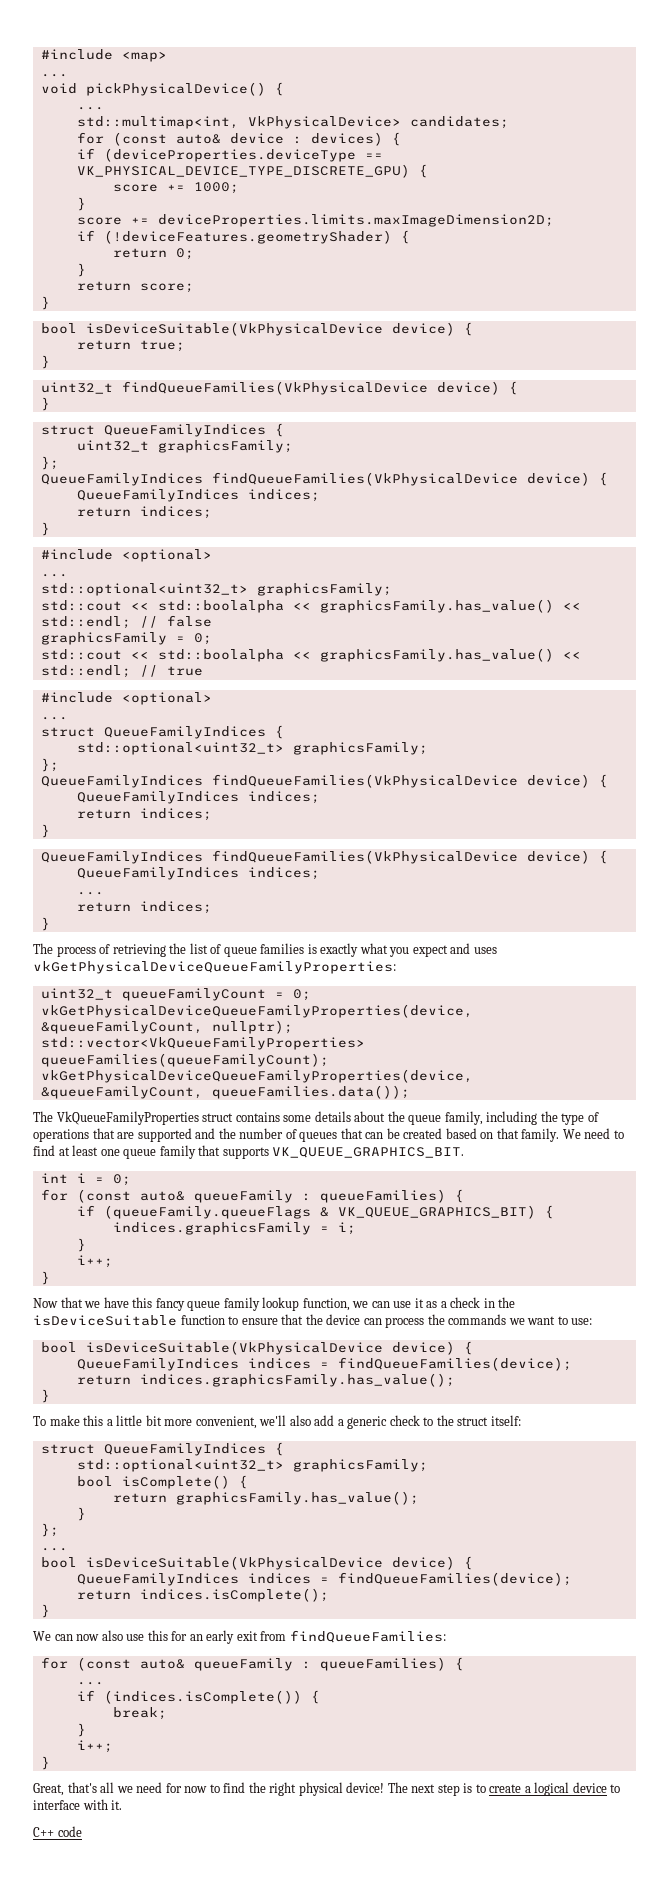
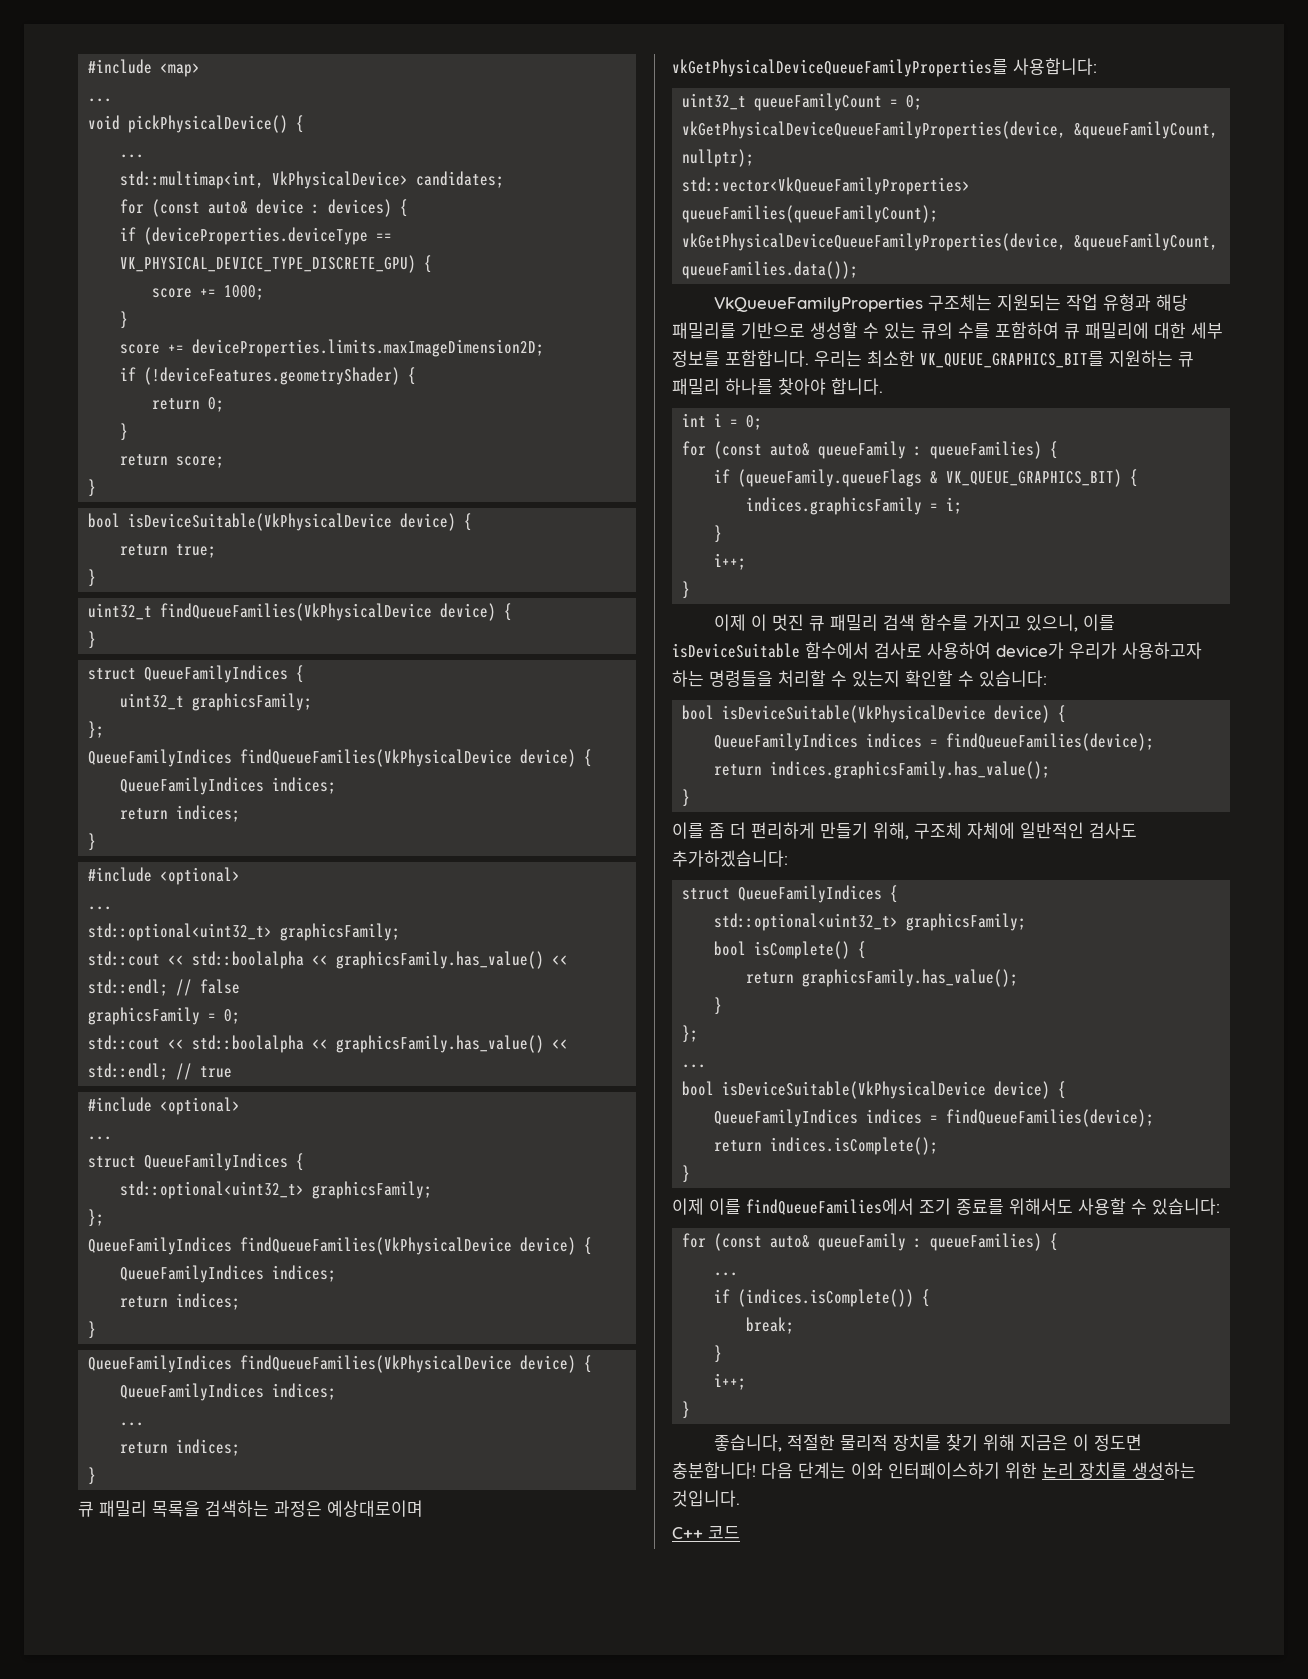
- The process of retrieving the list of queue families is exactly what you expect and uses vkGetPhysicalDeviceQueueFamilyProperties:
+ 큐 패밀리 목록을 검색하는 과정은 예상대로이며 vkGetPhysicalDeviceQueueFamilyProperties를 사용합니다:
- The VkQueueFamilyProperties struct contains some details about the queue family, including the type of operations that are supported and the number of queues that can be created based on that family. We need to find at least one queue family that supports VK_QUEUE_GRAPHICS_BIT.
+ VkQueueFamilyProperties 구조체는 지원되는 작업 유형과 해당 패밀리를 기반으로 생성할 수 있는 큐의 수를 포함하여 큐 패밀리에 대한 세부 정보를 포함합니다. 우리는 최소한 VK_QUEUE_GRAPHICS_BIT를 지원하는 큐 패밀리 하나를 찾아야 합니다.
- Now that we have this fancy queue family lookup function, we can use it as a check in the isDeviceSuitable function to ensure that the device can process the commands we want to use:
+ 이제 이 멋진 큐 패밀리 검색 함수를 가지고 있으니, 이를 isDeviceSuitable 함수에서 검사로 사용하여 device가 우리가 사용하고자 하는 명령들을 처리할 수 있는지 확인할 수 있습니다:
- To make this a little bit more convenient, we'll also add a generic check to the struct itself:
+ 이를 좀 더 편리하게 만들기 위해, 구조체 자체에 일반적인 검사도 추가하겠습니다:
- We can now also use this for an early exit from findQueueFamilies:
+ 이제 이를 findQueueFamilies에서 조기 종료를 위해서도 사용할 수 있습니다:
- Great, that's all we need for now to find the right physical device! The next step is to create a logical device to interface with it.
+ 좋습니다, 적절한 물리적 장치를 찾기 위해 지금은 이 정도면 충분합니다! 다음 단계는 이와 인터페이스하기 위한 논리 장치를 생성하는 것입니다.
- C++ code
+ C++ 코드

